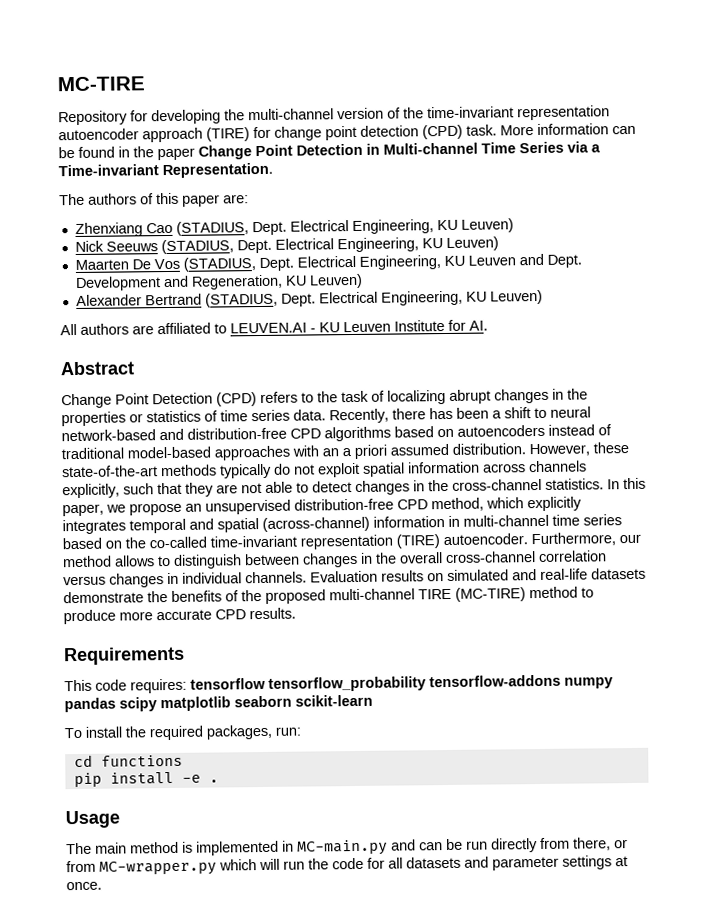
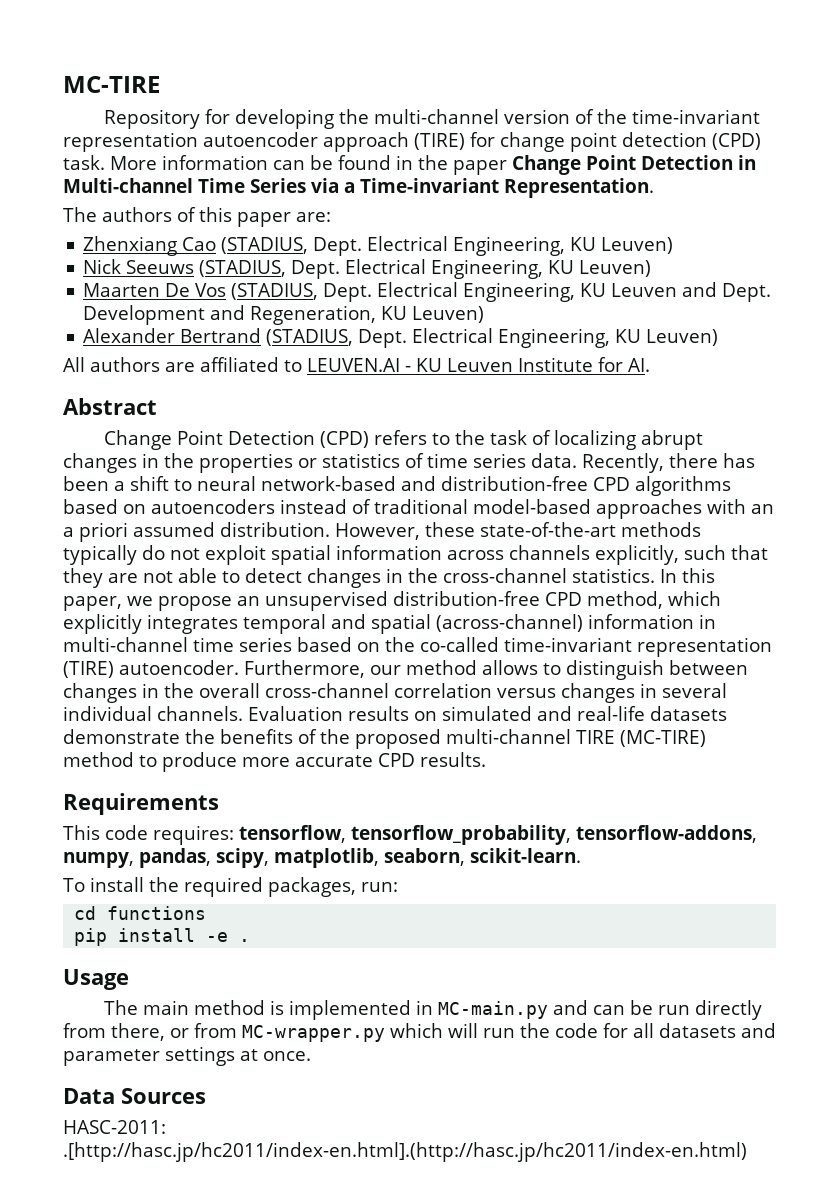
- Furthermore, our method allows to distinguish between changes in the overall cross-channel correlation versus changes in individual channels.
+ Furthermore, our method allows to distinguish between changes in the overall cross-channel correlation versus changes in several individual channels.
- This code requires: tensorflow tensorflow_probability tensorflow-addons numpy pandas scipy matplotlib seaborn scikit-learn
+ This code requires: tensorflow, tensorflow_probability, tensorflow-addons, numpy, pandas, scipy, matplotlib, seaborn, scikit-learn.
+ Data Sources
+ HASC-2011: .[http://hasc.jp/hc2011/index-en.html].(http://hasc.jp/hc2011/index-en.html)

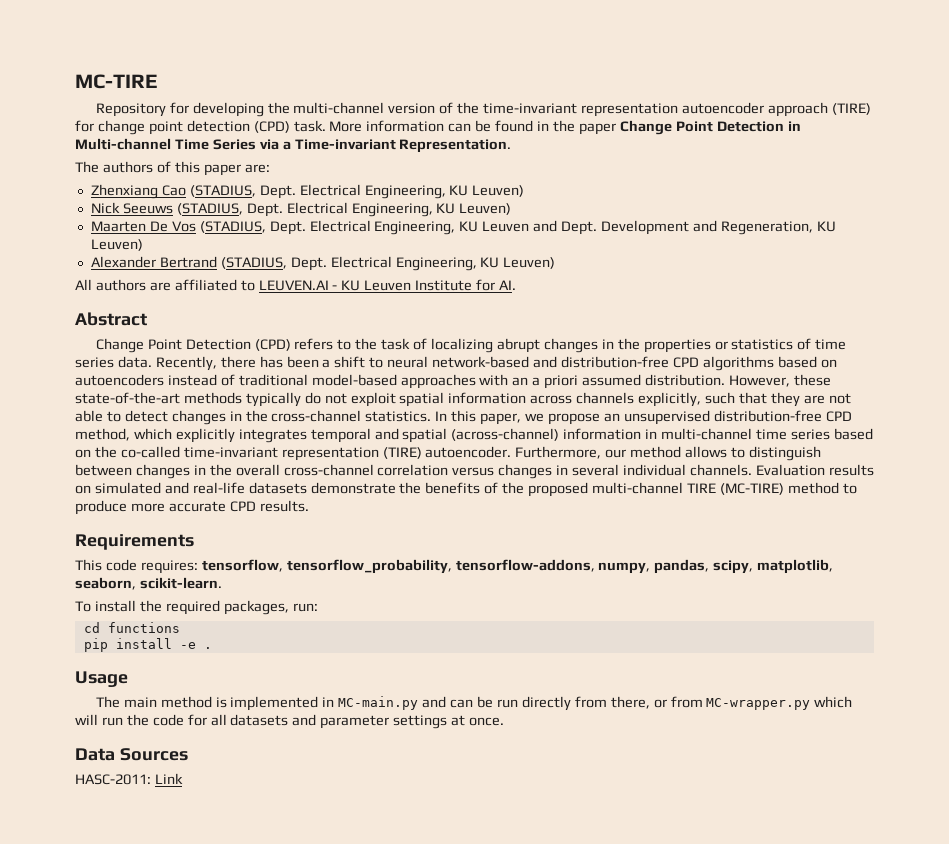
- HASC-2011: .[http://hasc.jp/hc2011/index-en.html].(http://hasc.jp/hc2011/index-en.html)
+ HASC-2011: Link

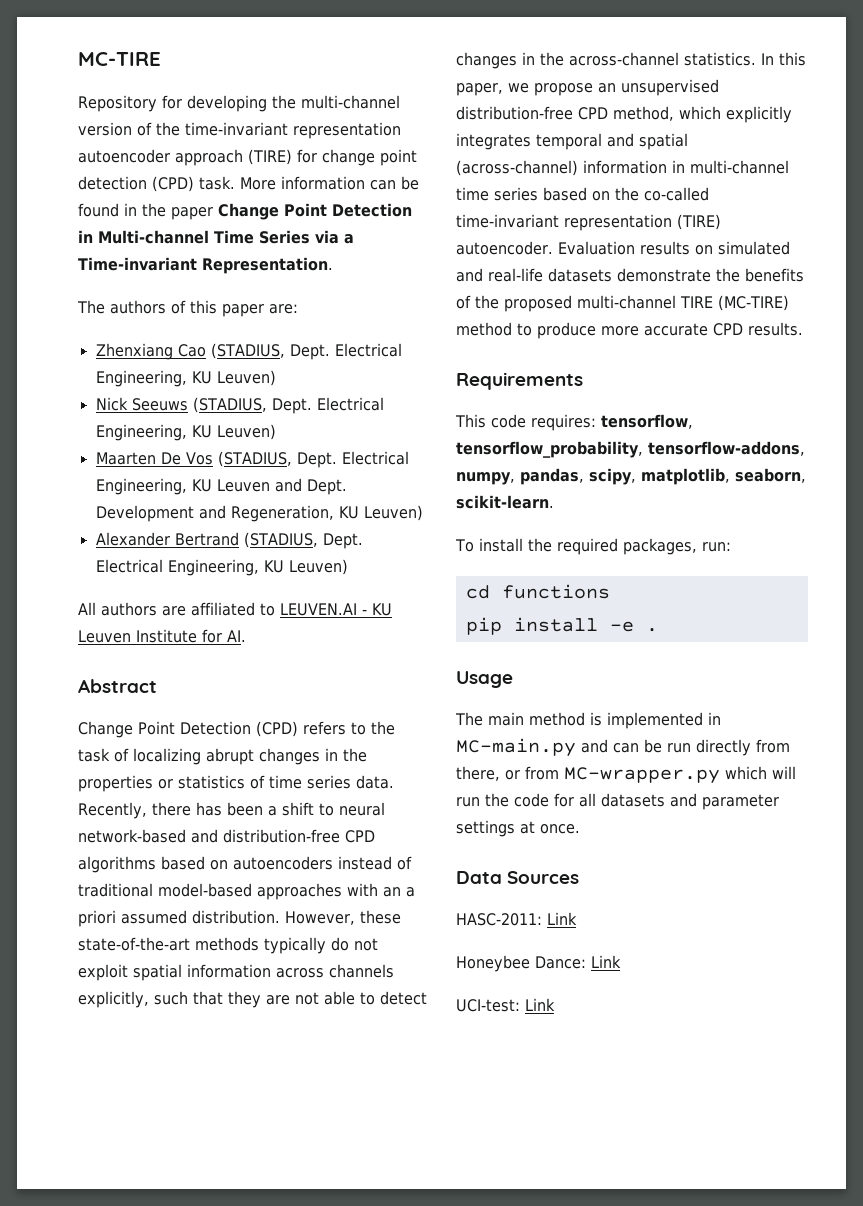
- However, these state-of-the-art methods typically do not exploit spatial information across channels explicitly, such that they are not able to detect changes in the cross-channel statistics.
+ However, these state-of-the-art methods typically do not exploit spatial information across channels explicitly, such that they are not able to detect changes in the across-channel statistics.
- Furthermore, our method allows to distinguish between changes in the overall cross-channel correlation versus changes in several individual channels.
+ Honeybee Dance: Link
+ UCI-test: Link

